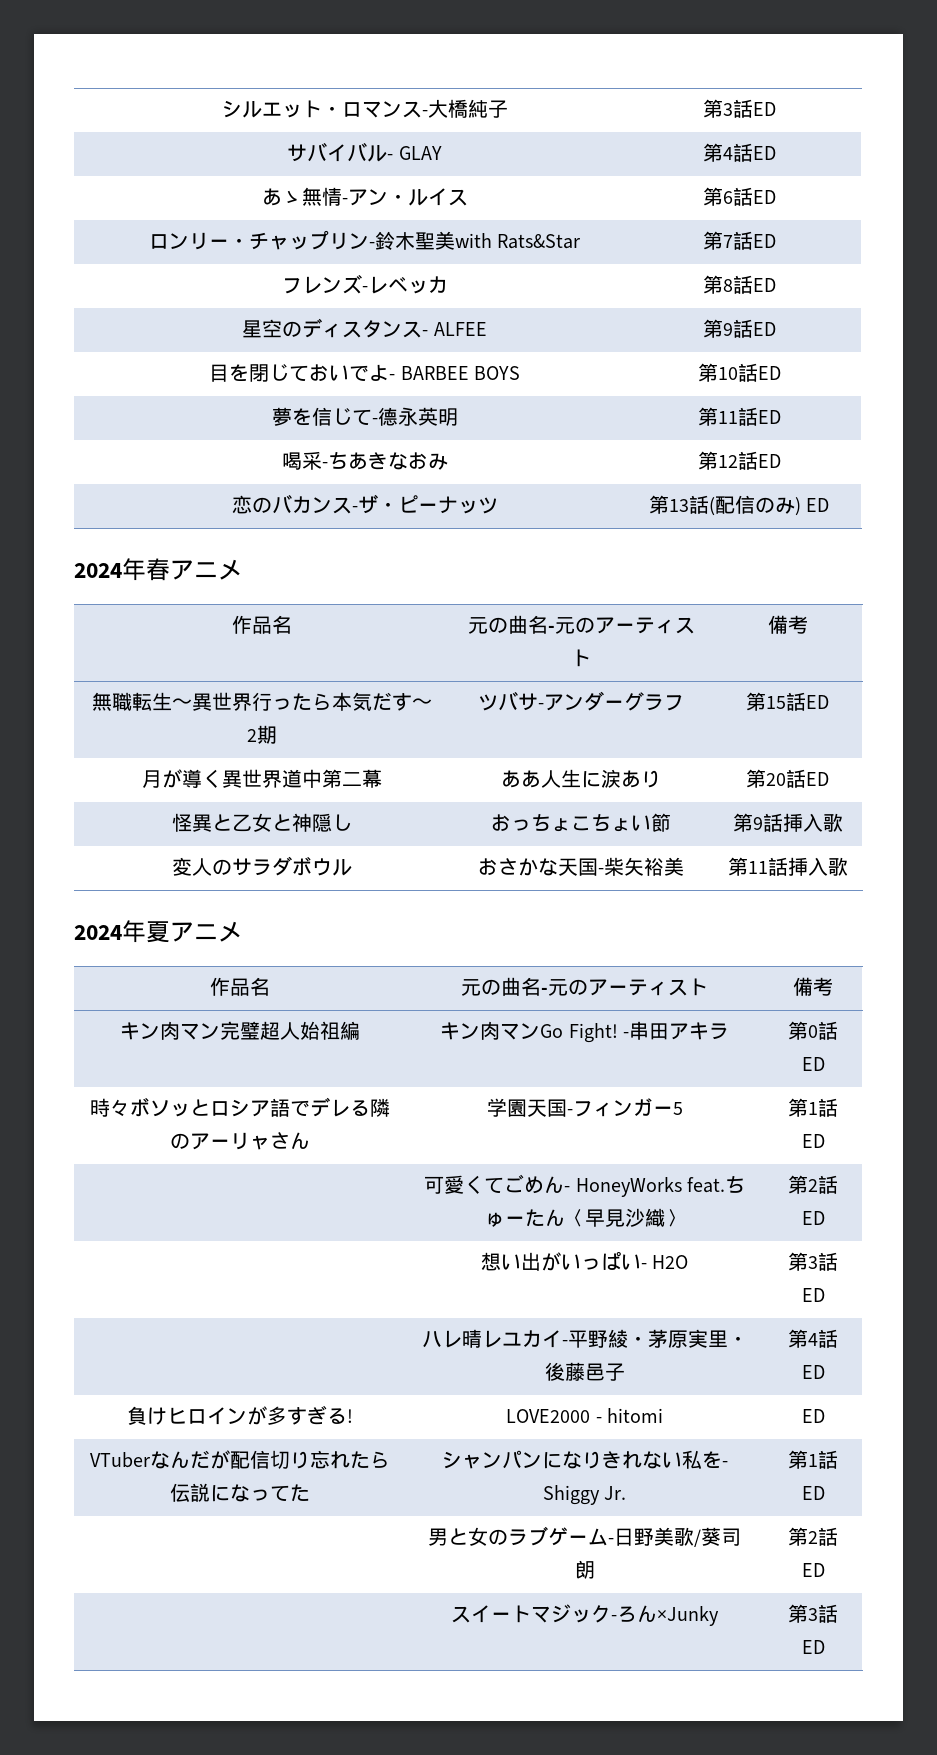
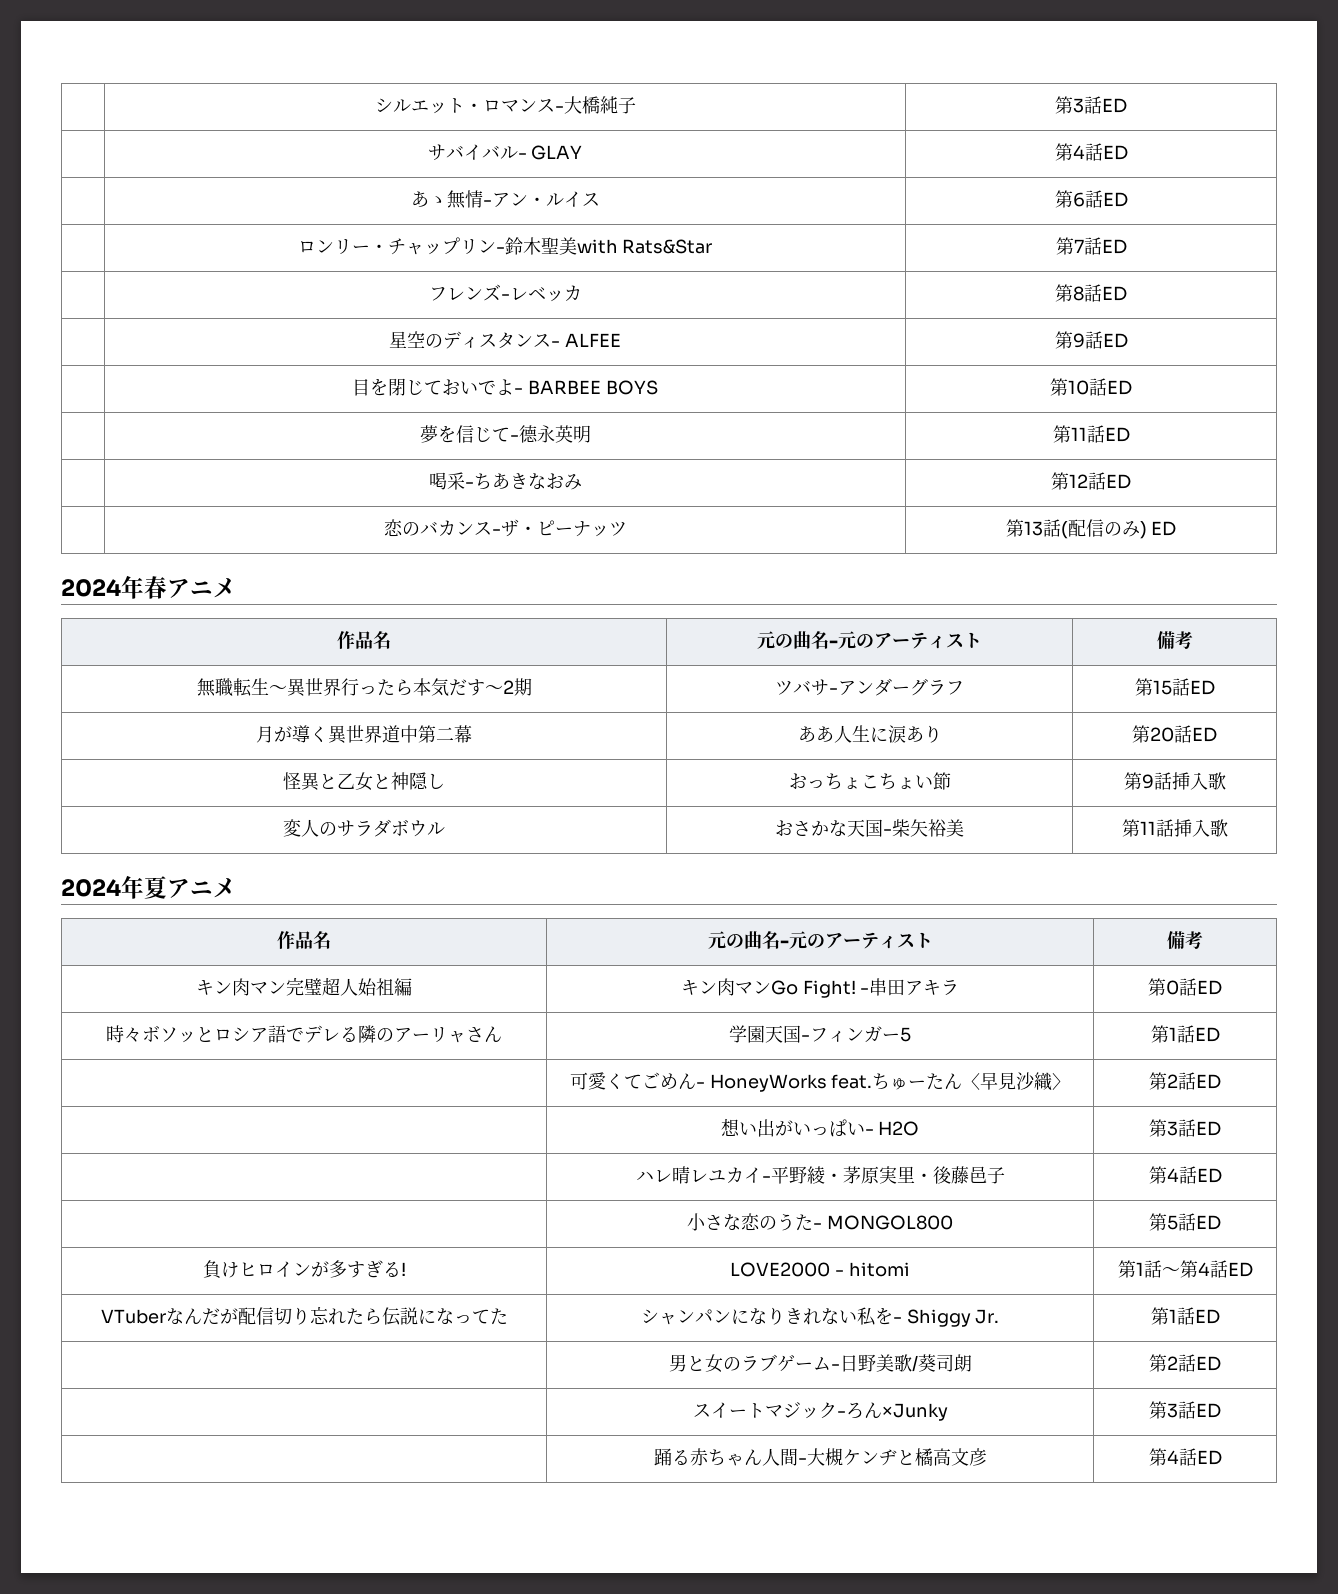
+ | 小さな恋のうた- MONGOL800 | 第5話ED
- 負けヒロインが多すぎる! | LOVE2000 - hitomi | ED
+ 負けヒロインが多すぎる! | LOVE2000 - hitomi | 第1話～第4話ED
+ | 踊る赤ちゃん人間-大槻ケンヂと橘高文彦 | 第4話ED

